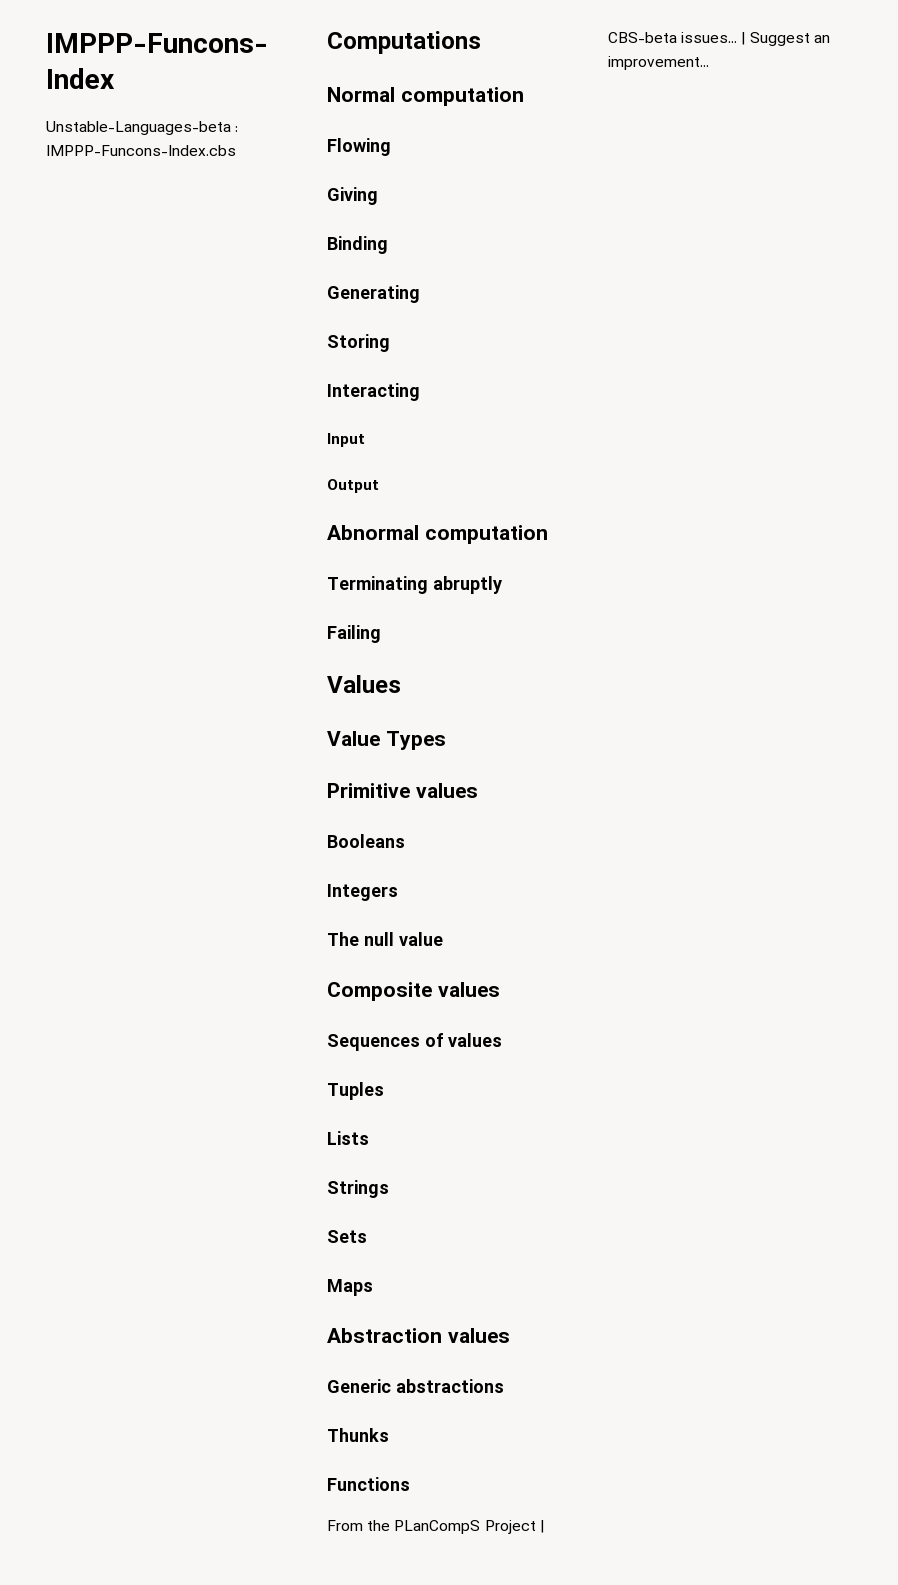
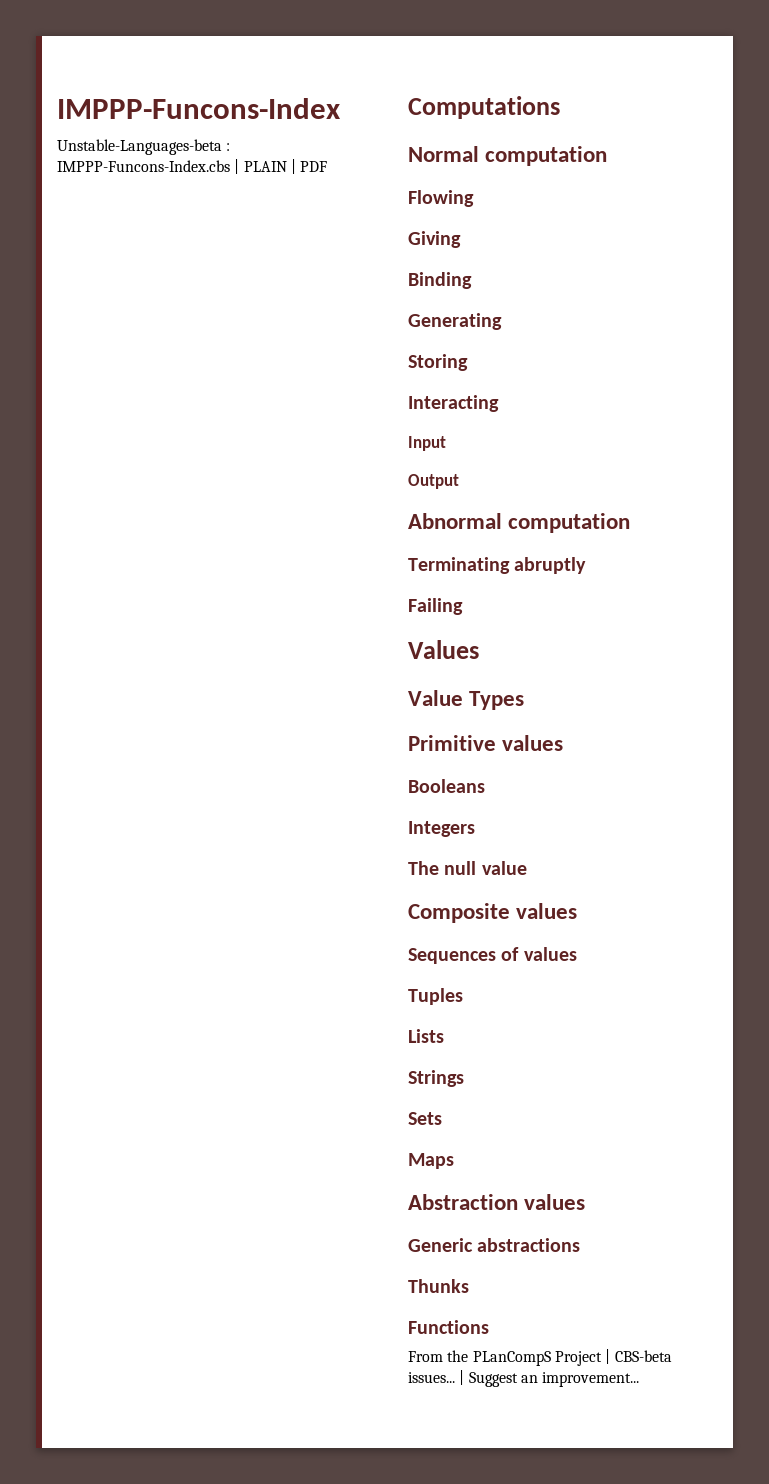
- Unstable-Languages-beta : IMPPP-Funcons-Index.cbs
+ Unstable-Languages-beta : IMPPP-Funcons-Index.cbs | PLAIN | PDF

